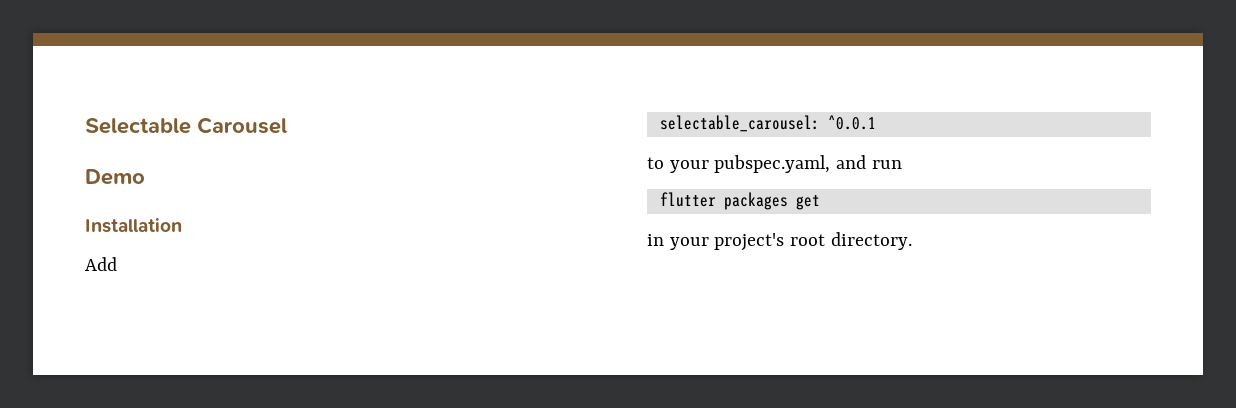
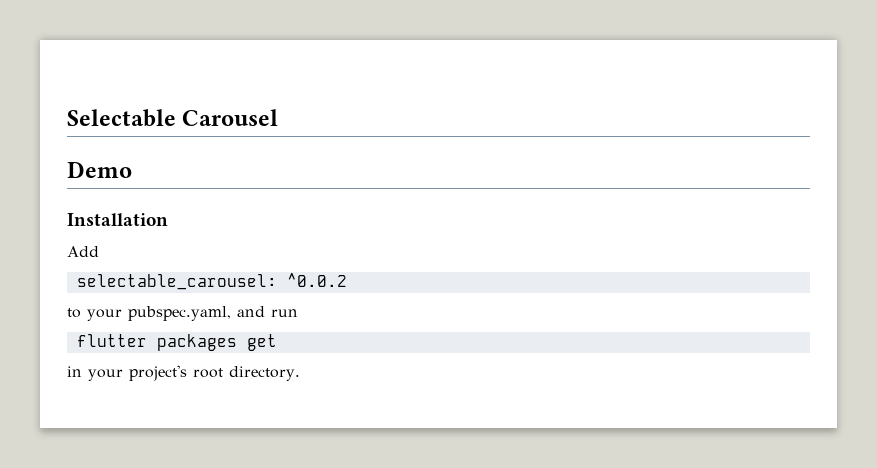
- selectable_carousel: ^0.0.1
+ selectable_carousel: ^0.0.2

